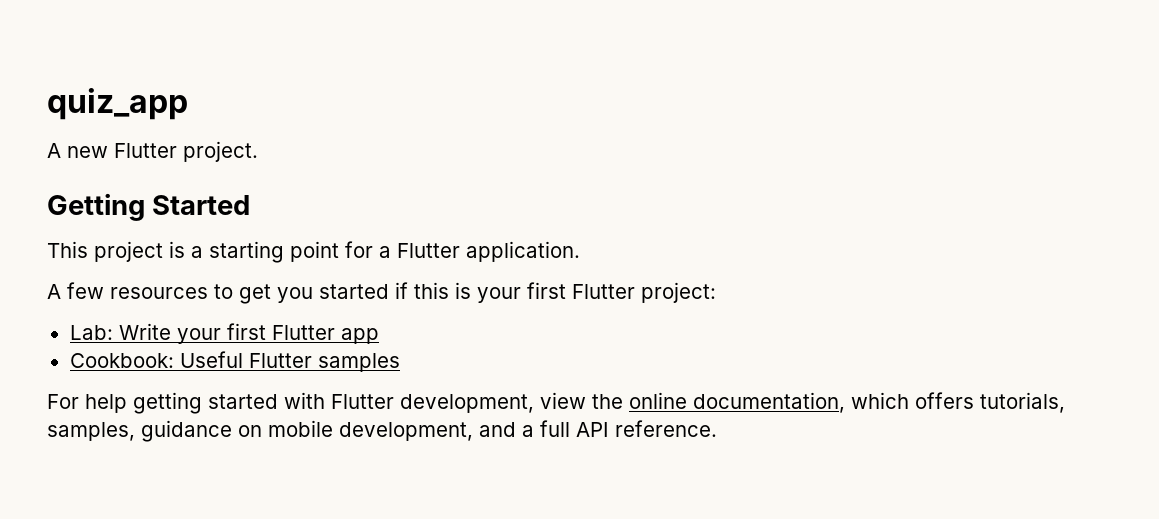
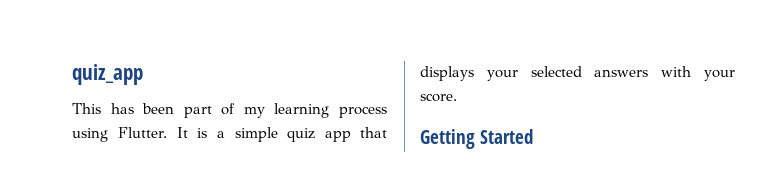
- A new Flutter project.
+ This has been part of my learning process using Flutter. It is a simple quiz app that displays your selected answers with your score.
  Getting Started
- This project is a starting point for a Flutter application.
- A few resources to get you started if this is your first Flutter project:
- Lab: Write your first Flutter app
- Cookbook: Useful Flutter samples
- For help getting started with Flutter development, view the online documentation, which offers tutorials, samples, guidance on mobile development, and a full API reference.

